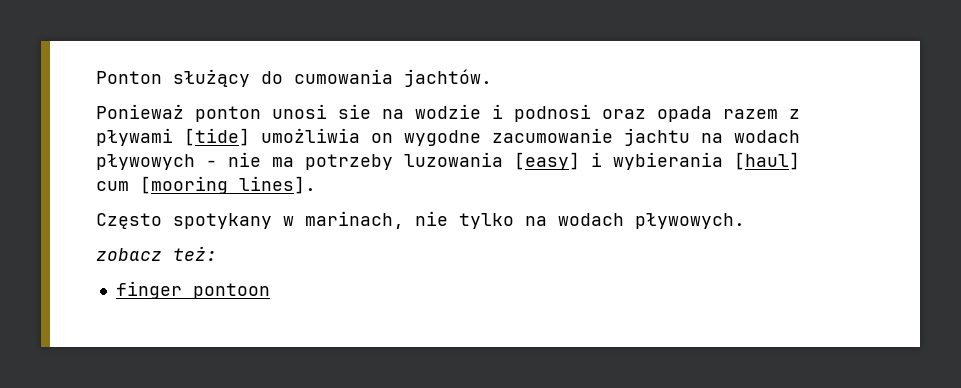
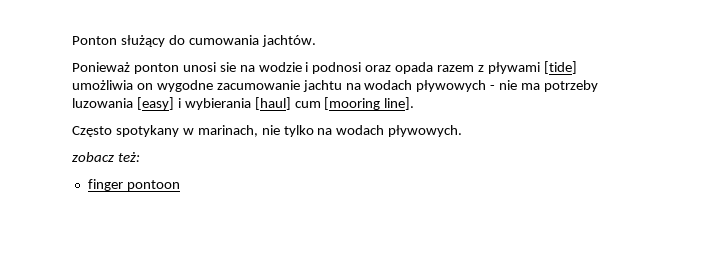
- Ponieważ ponton unosi sie na wodzie i podnosi oraz opada razem z pływami [tide] umożliwia on wygodne zacumowanie jachtu na wodach pływowych - nie ma potrzeby luzowania [easy] i wybierania [haul] cum [mooring lines].
+ Ponieważ ponton unosi sie na wodzie i podnosi oraz opada razem z pływami [tide] umożliwia on wygodne zacumowanie jachtu na wodach pływowych - nie ma potrzeby luzowania [easy] i wybierania [haul] cum [mooring line].

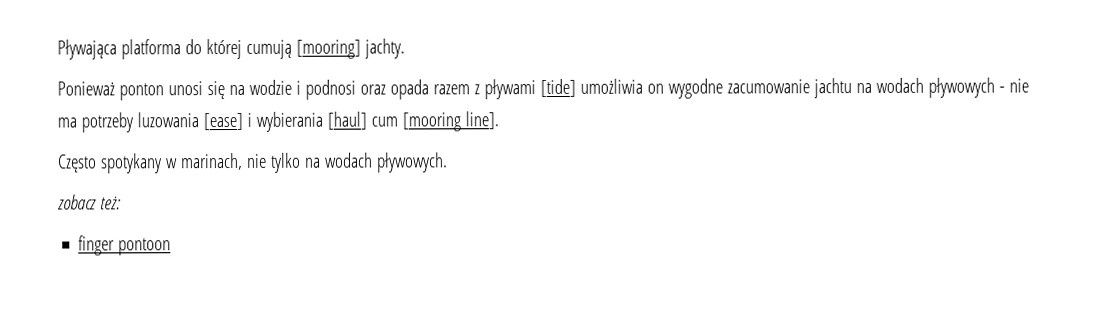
- Ponton służący do cumowania jachtów.
+ Pływająca platforma do której cumują [mooring] jachty.
- Ponieważ ponton unosi sie na wodzie i podnosi oraz opada razem z pływami [tide] umożliwia on wygodne zacumowanie jachtu na wodach pływowych - nie ma potrzeby luzowania [easy] i wybierania [haul] cum [mooring line].
+ Ponieważ ponton unosi się na wodzie i podnosi oraz opada razem z pływami [tide] umożliwia on wygodne zacumowanie jachtu na wodach pływowych - nie ma potrzeby luzowania [ease] i wybierania [haul] cum [mooring line].

